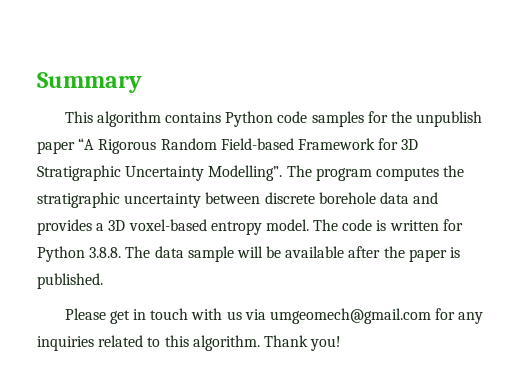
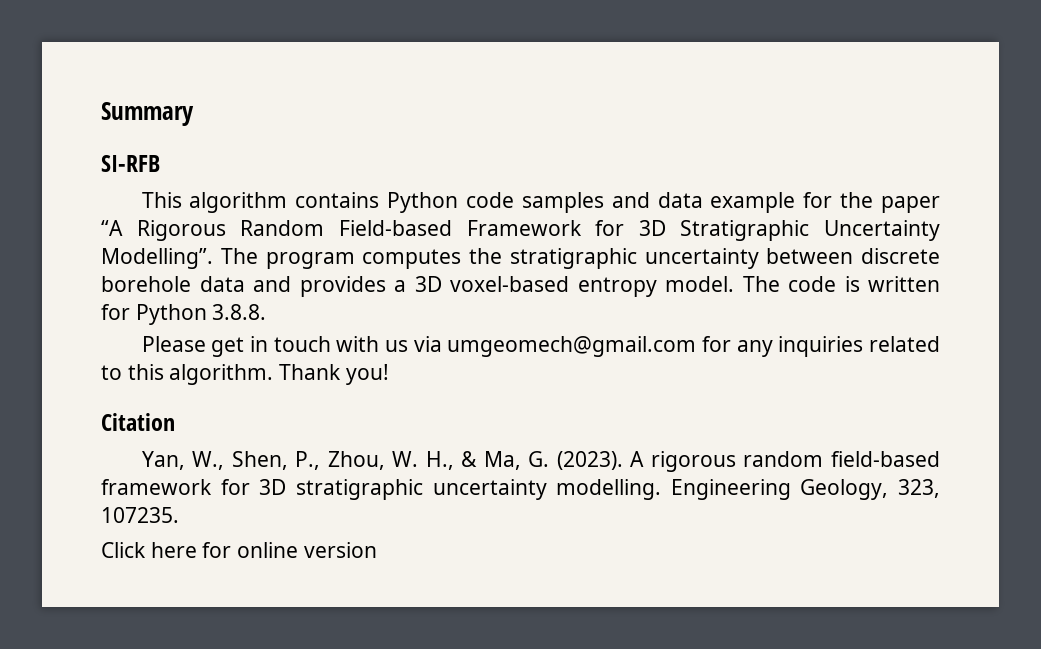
+ SI-RFB
- This algorithm contains Python code samples for the unpublish paper “A Rigorous Random Field-based Framework for 3D Stratigraphic Uncertainty Modelling”.
+ This algorithm contains Python code samples and data example for the paper “A Rigorous Random Field-based Framework for 3D Stratigraphic Uncertainty Modelling”.
- The code is written for Python 3.8.8. The data sample will be available after the paper is published.
+ The code is written for Python 3.8.8.
+ Citation
+ Yan, W., Shen, P., Zhou, W. H., & Ma, G. (2023). A rigorous random field-based framework for 3D stratigraphic uncertainty modelling. Engineering Geology, 323, 107235.
+ Click here for online version

